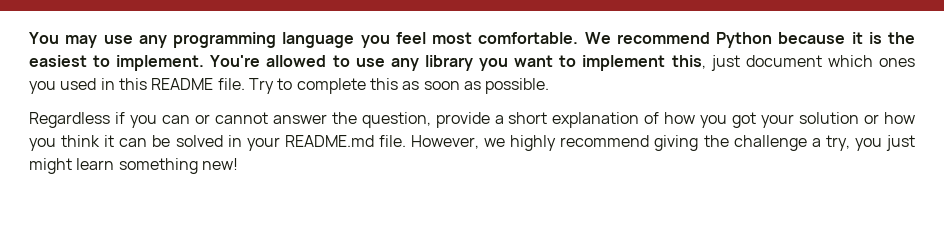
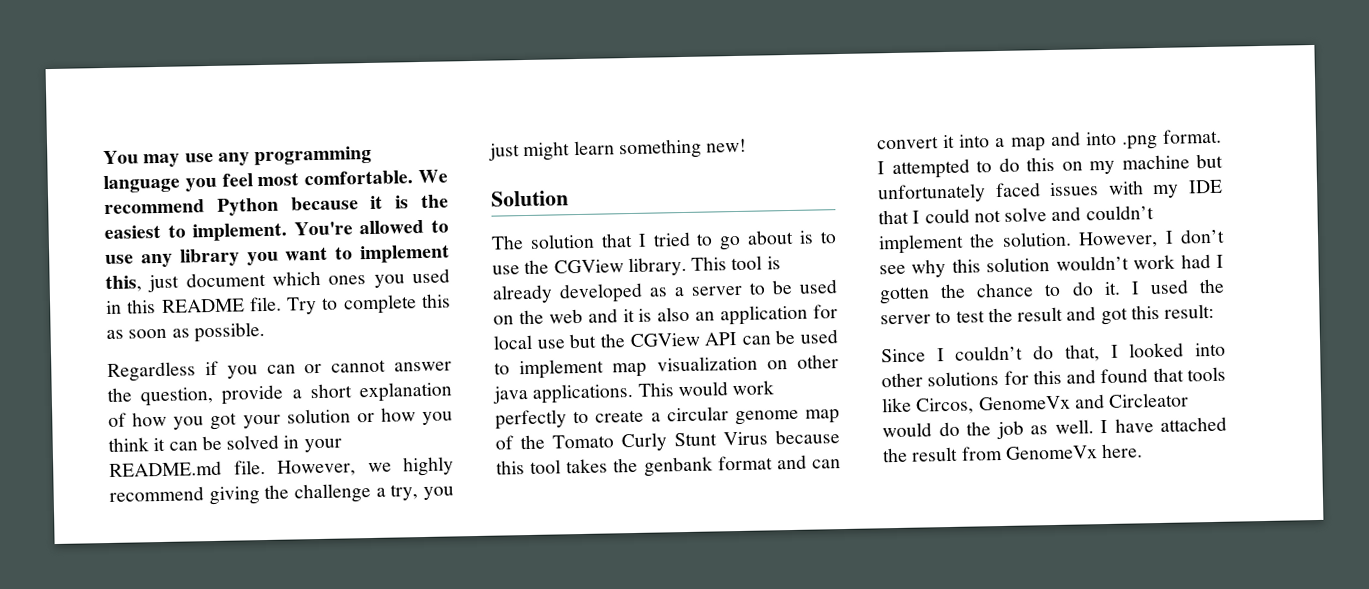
+ Solution
+ The solution that I tried to go about is to use the CGView library. This tool is already developed as a server to be used on the web and it is also an application for local use but the CGView API can be used to implement map visualization on other java applications. This would work perfectly to create a circular genome map of the Tomato Curly Stunt Virus because this tool takes the genbank format and can convert it into a map and into .png format. I attempted to do this on my machine but unfortunately faced issues with my IDE that I could not solve and couldn’t implement the solution. However, I don’t see why this solution wouldn’t work had I gotten the chance to do it. I used the server to test the result and got this result:
+ Since I couldn’t do that, I looked into other solutions for this and found that tools like Circos, GenomeVx and Circleator would do the job as well. I have attached the result from GenomeVx here.

